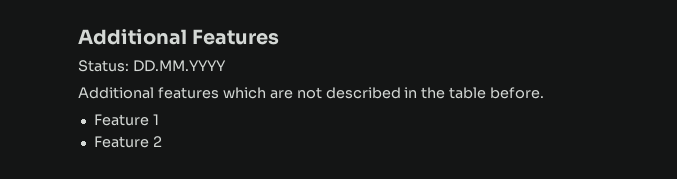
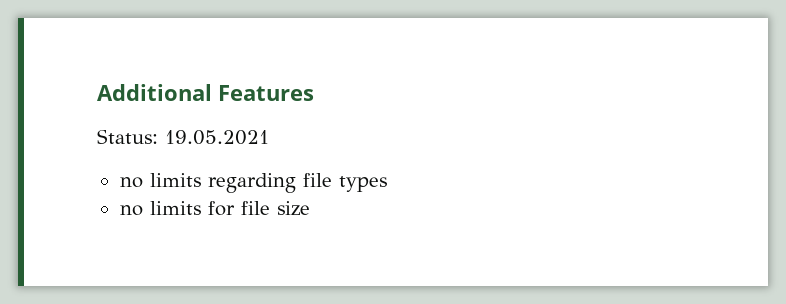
- Status: DD.MM.YYYY
- Additional features which are not described in the table before.
- Feature 1
- Feature 2
+ Status: 19.05.2021
+ no limits regarding file types
+ no limits for file size

